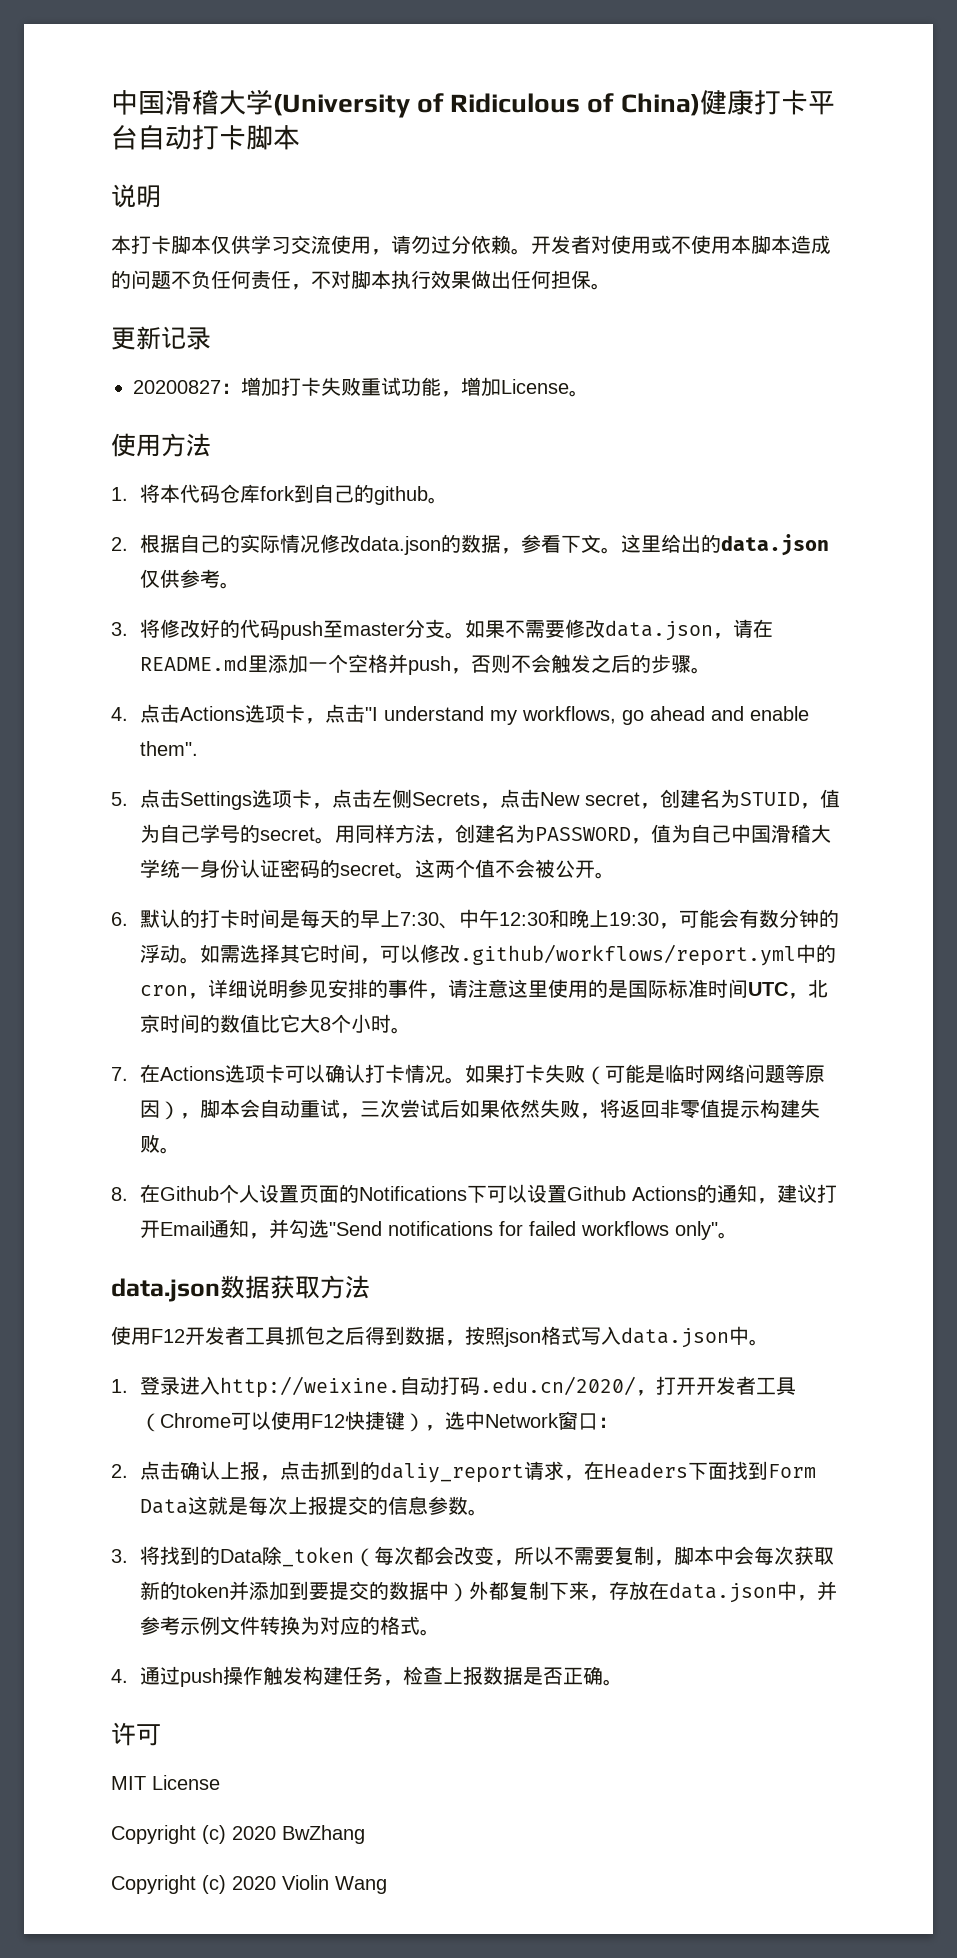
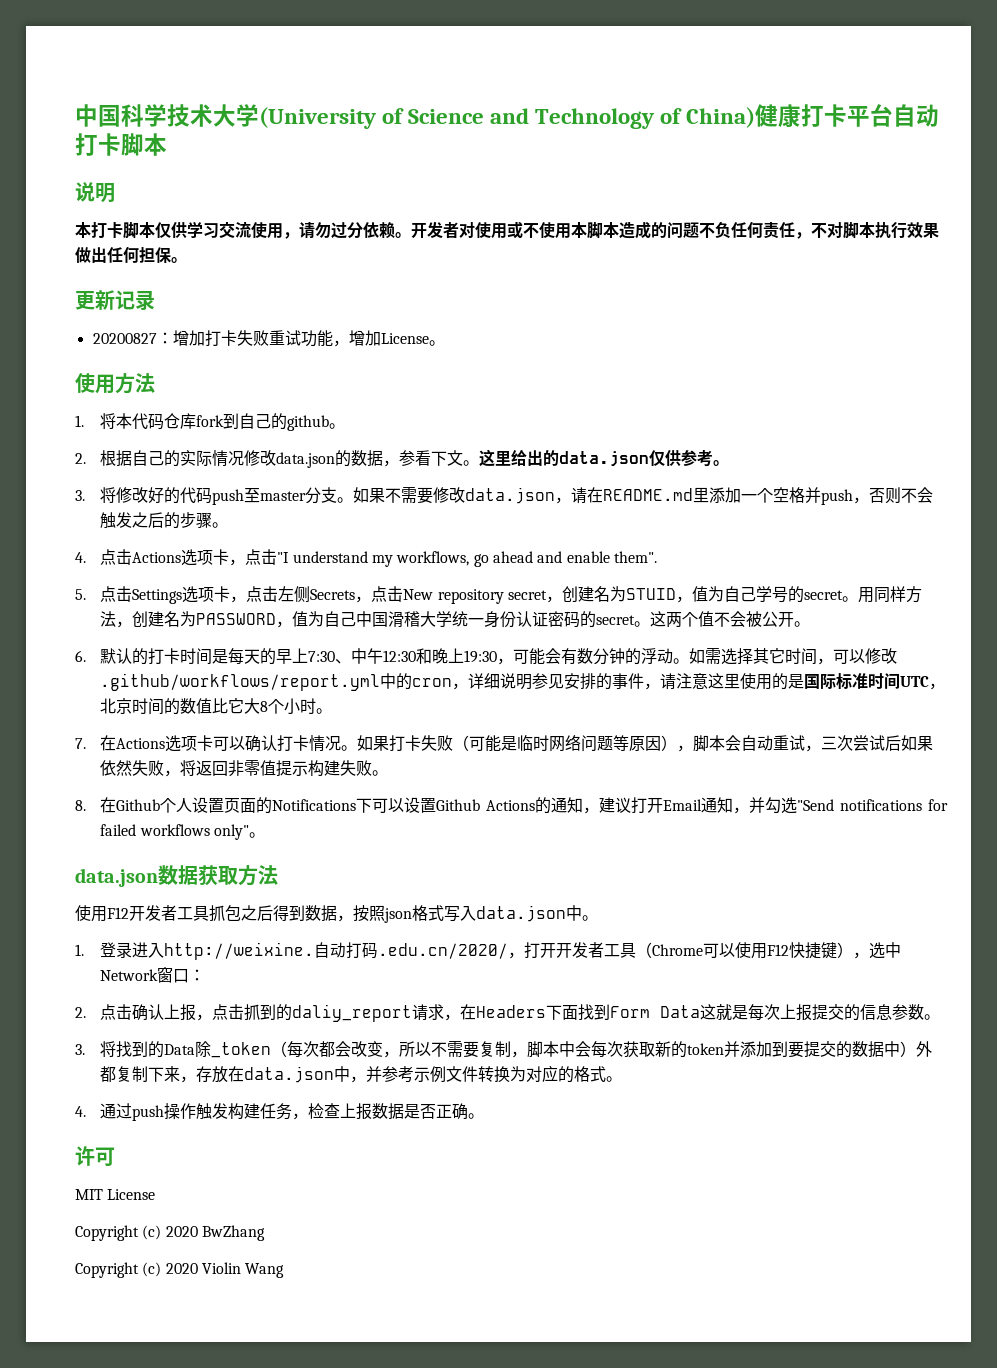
- 中国滑稽大学(University of Ridiculous of China)健康打卡平台自动打卡脚本
+ 中国科学技术大学(University of Science and Technology of China)健康打卡平台自动打卡脚本
- 5.点击Settings选项卡，点击左侧Secrets，点击New secret，创建名为STUID，值为自己学号的secret。
+ 5.点击Settings选项卡，点击左侧Secrets，点击New repository secret，创建名为STUID，值为自己学号的secret。

